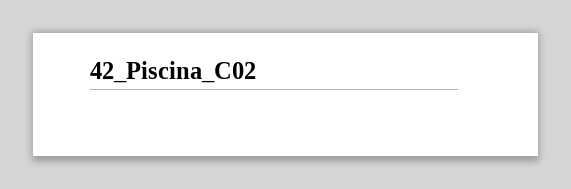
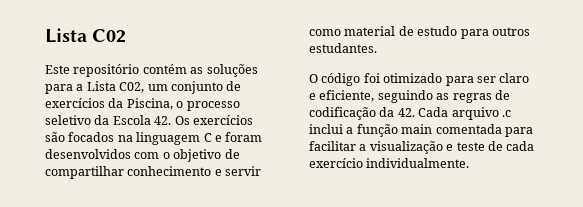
- 42_Piscina_C02
+ Lista C02
+ Este repositório contém as soluções para a Lista C02, um conjunto de exercícios da Piscina, o processo seletivo da Escola 42. Os exercícios são focados na linguagem C e foram desenvolvidos com o objetivo de compartilhar conhecimento e servir como material de estudo para outros estudantes.
+ O código foi otimizado para ser claro e eficiente, seguindo as regras de codificação da 42. Cada arquivo .c inclui a função main comentada para facilitar a visualização e teste de cada exercício individualmente.

